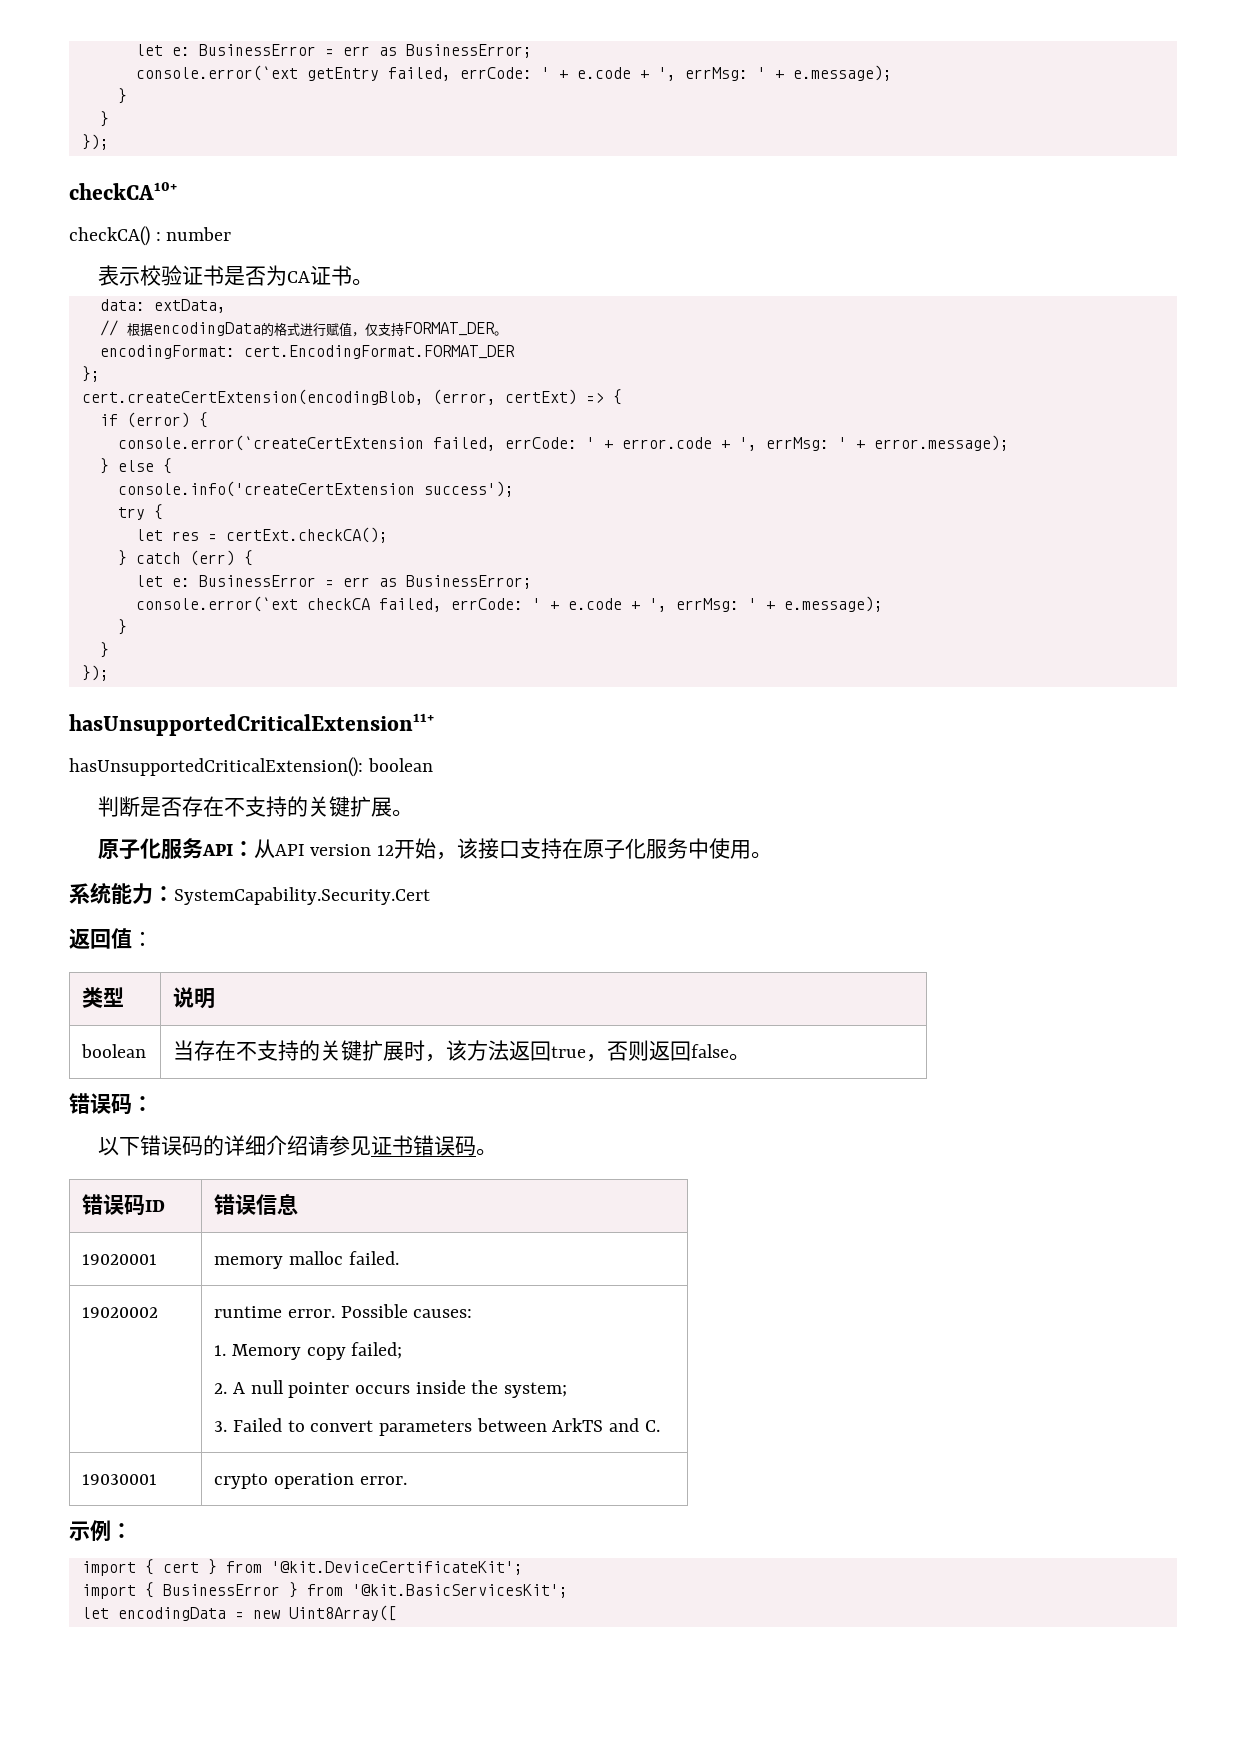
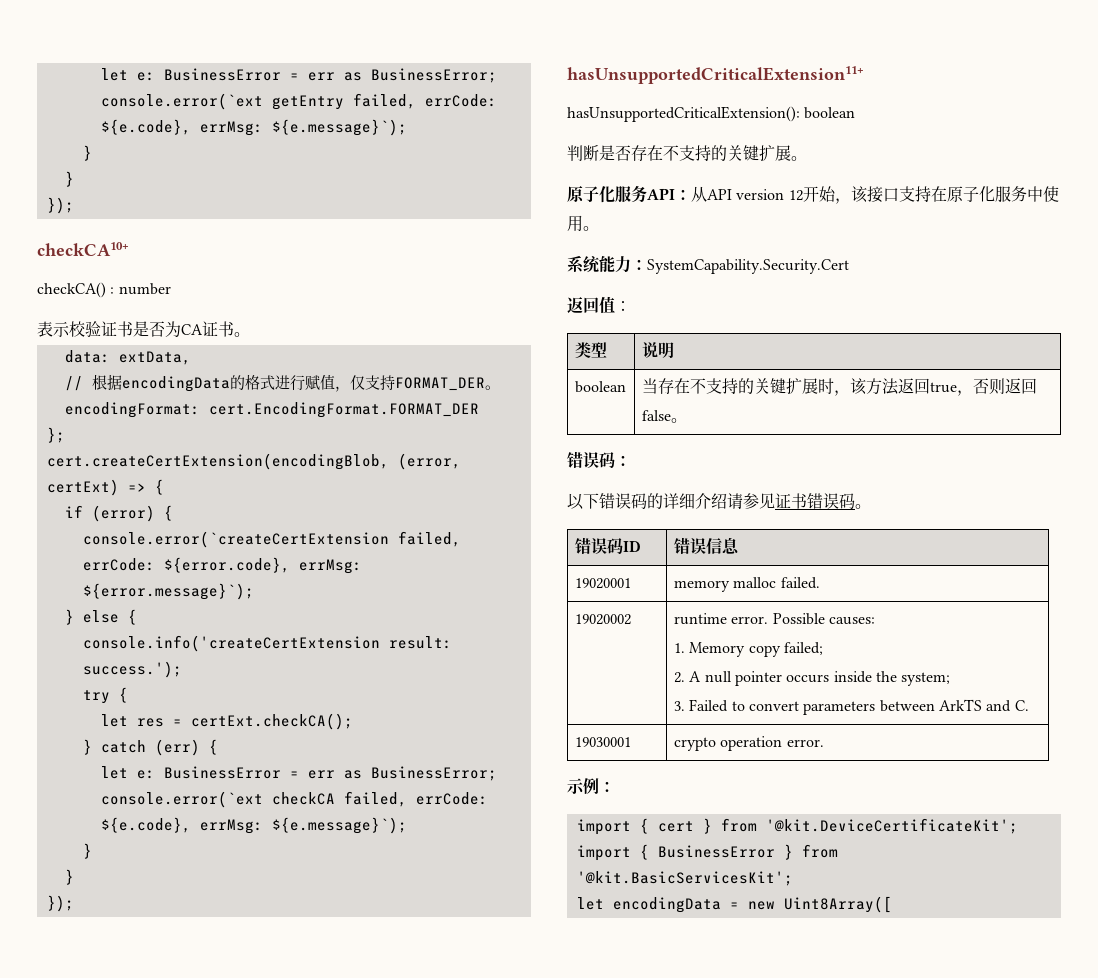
- console.error(`ext getEntry failed, errCode: ' + e.code + ', errMsg: ' + e.message);
+ console.error(`ext getEntry failed, errCode: ${e.code}, errMsg: ${e.message}`);
- console.error(`createCertExtension failed, errCode: ' + error.code + ', errMsg: ' + error.message);
+ console.error(`createCertExtension failed, errCode: ${error.code}, errMsg: ${error.message}`);
- console.info('createCertExtension success');
+ console.info('createCertExtension result: success.');
- console.error(`ext checkCA failed, errCode: ' + e.code + ', errMsg: ' + e.message);
+ console.error(`ext checkCA failed, errCode: ${e.code}, errMsg: ${e.message}`);

